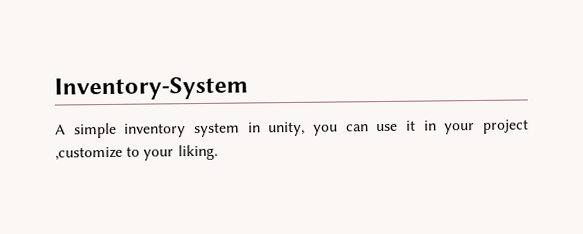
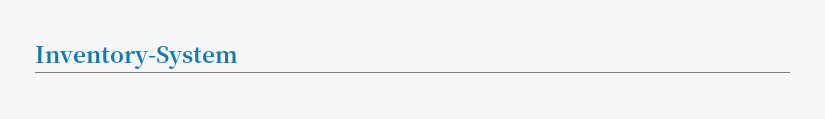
- A simple inventory system in unity, you can use it in your project ,customize to your liking.

